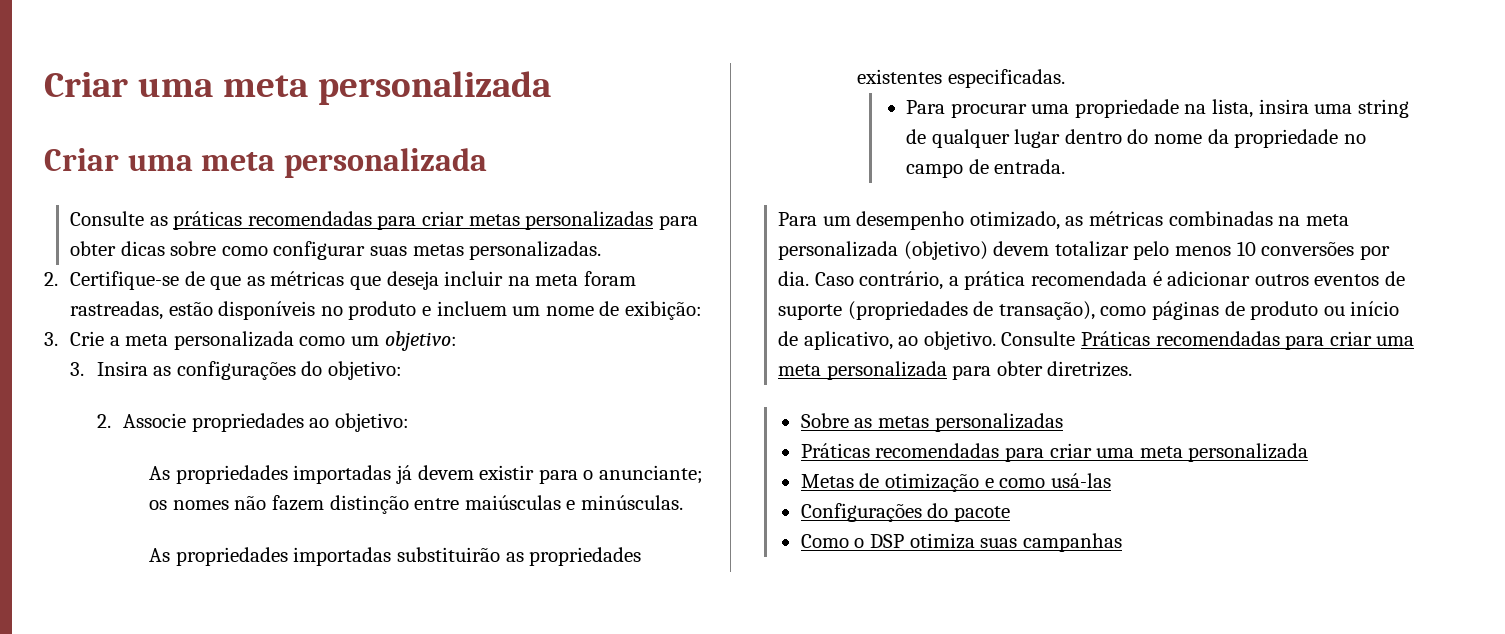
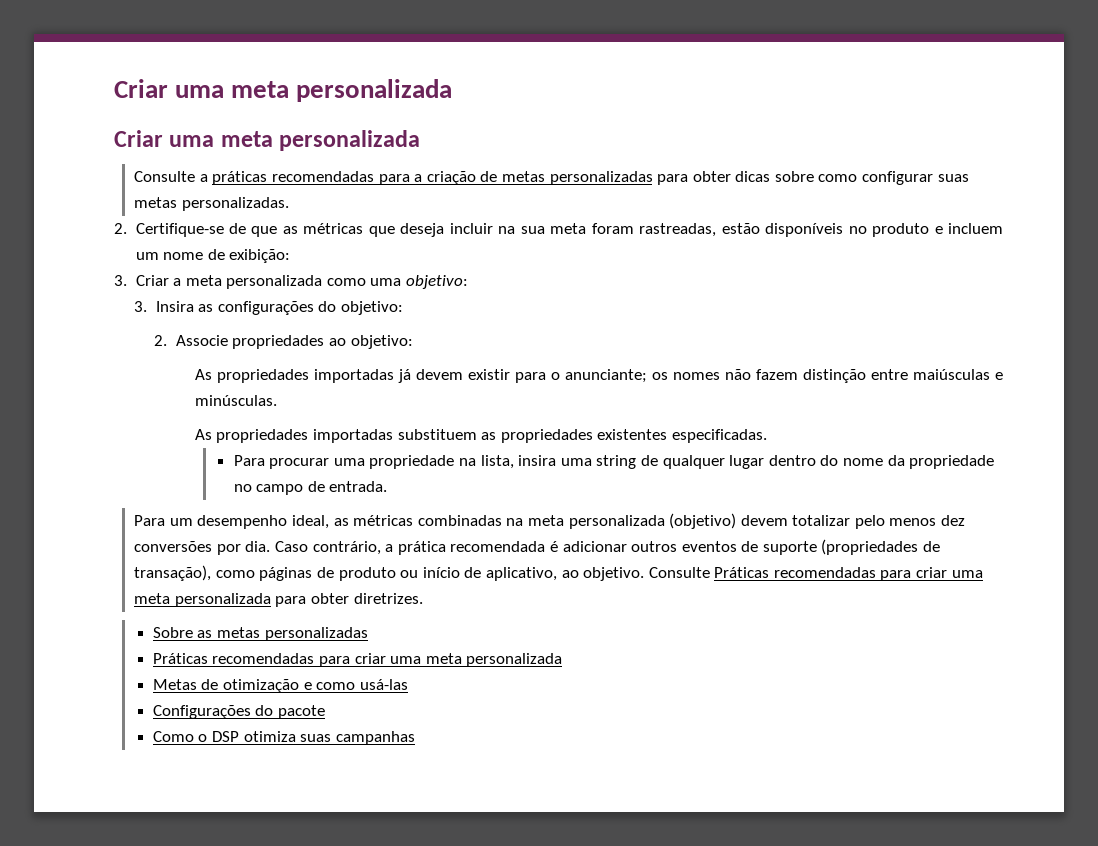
- Consulte as práticas recomendadas para criar metas personalizadas para obter dicas sobre como configurar suas metas personalizadas.
+ Consulte a práticas recomendadas para a criação de metas personalizadas para obter dicas sobre como configurar suas metas personalizadas.
- 2. Certifique-se de que as métricas que deseja incluir na meta foram rastreadas, estão disponíveis no produto e incluem um nome de exibição:
+ 2. Certifique-se de que as métricas que deseja incluir na sua meta foram rastreadas, estão disponíveis no produto e incluem um nome de exibição:
- 3. Crie a meta personalizada como um objetivo:
+ 3. Criar a meta personalizada como uma objetivo:
- As propriedades importadas substituirão as propriedades existentes especificadas.
+ As propriedades importadas substituem as propriedades existentes especificadas.
- Para um desempenho otimizado, as métricas combinadas na meta personalizada (objetivo) devem totalizar pelo menos 10 conversões por dia.
+ Para um desempenho ideal, as métricas combinadas na meta personalizada (objetivo) devem totalizar pelo menos dez conversões por dia.

